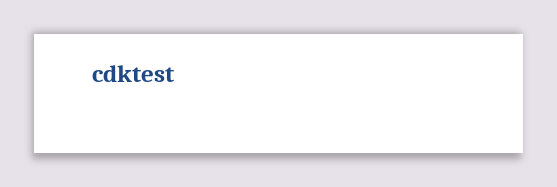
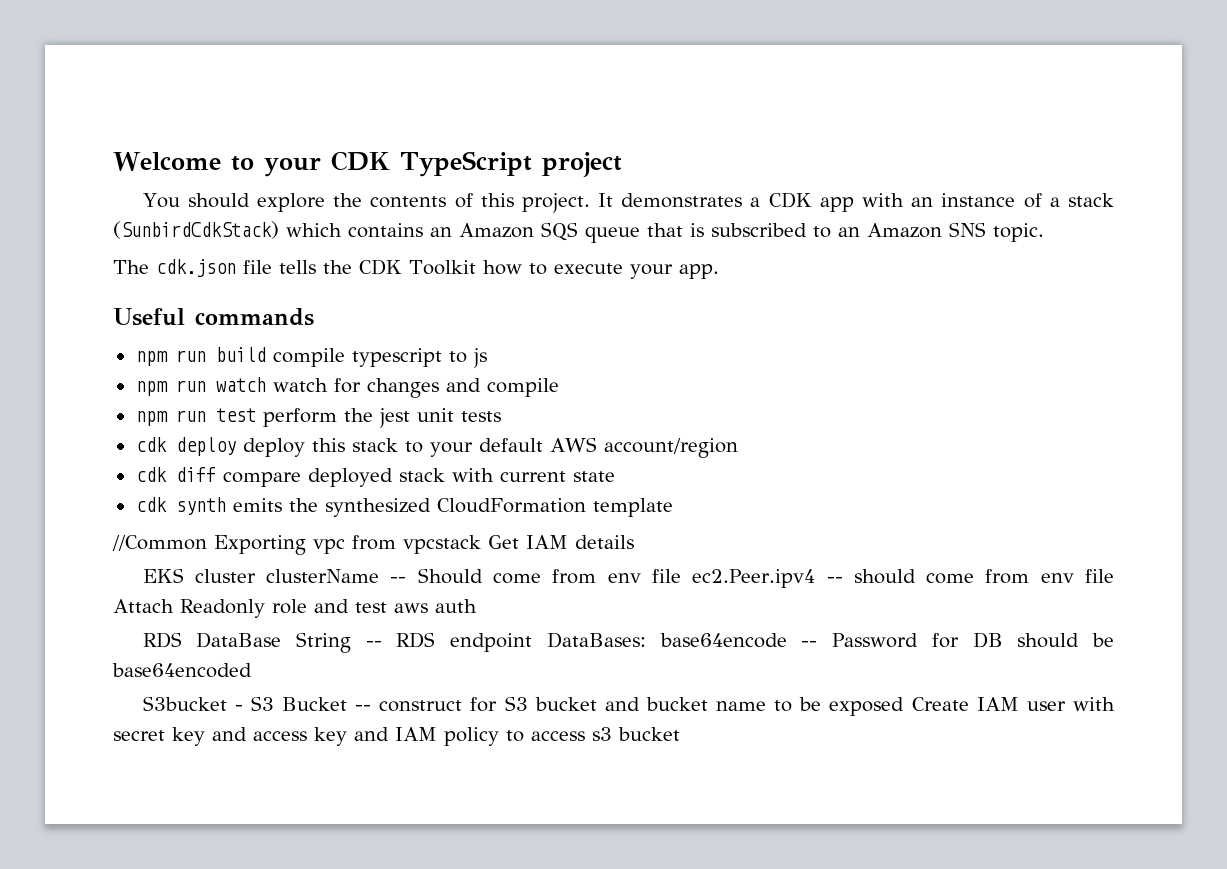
- cdktest
+ Welcome to your CDK TypeScript project
+ You should explore the contents of this project. It demonstrates a CDK app with an instance of a stack (SunbirdCdkStack) which contains an Amazon SQS queue that is subscribed to an Amazon SNS topic.
+ The cdk.json file tells the CDK Toolkit how to execute your app.
+ Useful commands
+ npm run build compile typescript to js
+ npm run watch watch for changes and compile
+ npm run test perform the jest unit tests
+ cdk deploy deploy this stack to your default AWS account/region
+ cdk diff compare deployed stack with current state
+ cdk synth emits the synthesized CloudFormation template
+ //Common Exporting vpc from vpcstack Get IAM details
+ EKS cluster clusterName -- Should come from env file ec2.Peer.ipv4 -- should come from env file Attach Readonly role and test aws auth
+ RDS DataBase String -- RDS endpoint DataBases: base64encode -- Password for DB should be base64encoded
+ S3bucket - S3 Bucket -- construct for S3 bucket and bucket name to be exposed Create IAM user with secret key and access key and IAM policy to access s3 bucket

